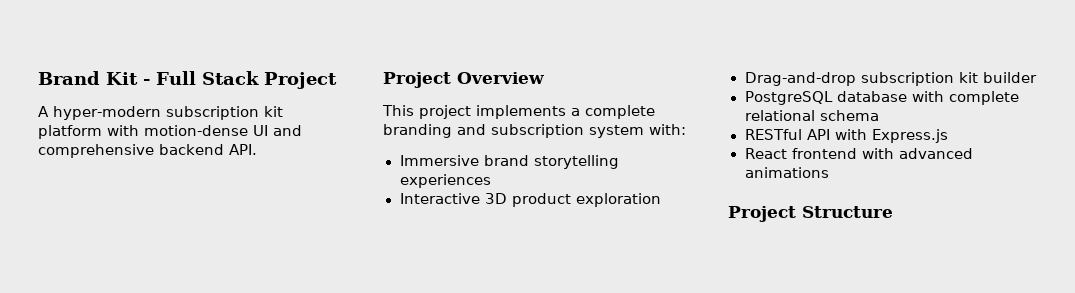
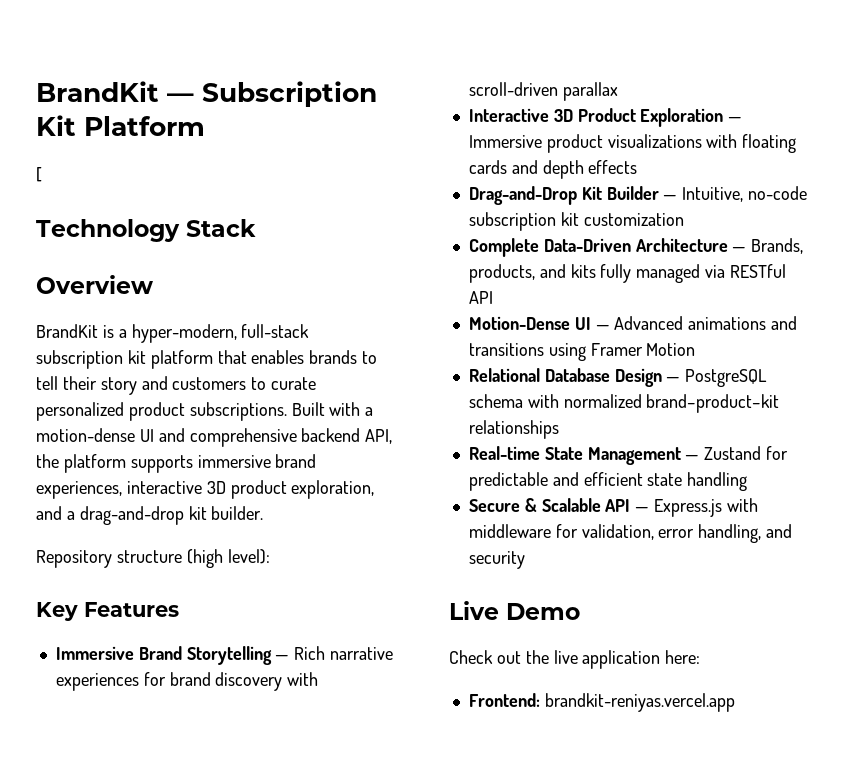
- Brand Kit - Full Stack Project
- A hyper-modern subscription kit platform with motion-dense UI and comprehensive backend API.
- Project Overview
- This project implements a complete branding and subscription system with:
- Immersive brand storytelling experiences
- Interactive 3D product exploration
- Drag-and-drop subscription kit builder
- PostgreSQL database with complete relational schema
- RESTful API with Express.js
- React frontend with advanced animations
- Project Structure
+ BrandKit — Subscription Kit Platform
+ [
+ Technology Stack
+ Overview
+ BrandKit is a hyper-modern, full-stack subscription kit platform that enables brands to tell their story and customers to curate personalized product subscriptions. Built with a motion-dense UI and comprehensive backend API, the platform supports immersive brand experiences, interactive 3D product exploration, and a drag-and-drop kit builder.
+ Repository structure (high level):
+ Key Features
+ Immersive Brand Storytelling — Rich narrative experiences for brand discovery with scroll-driven parallax
+ Interactive 3D Product Exploration — Immersive product visualizations with floating cards and depth effects
+ Drag-and-Drop Kit Builder — Intuitive, no-code subscription kit customization
+ Complete Data-Driven Architecture — Brands, products, and kits fully managed via RESTful API
+ Motion-Dense UI — Advanced animations and transitions using Framer Motion
+ Relational Database Design — PostgreSQL schema with normalized brand–product–kit relationships
+ Real-time State Management — Zustand for predictable and efficient state handling
+ Secure & Scalable API — Express.js with middleware for validation, error handling, and security
+ Live Demo
+ Check out the live application here:
+ Frontend: brandkit-reniyas.vercel.app

